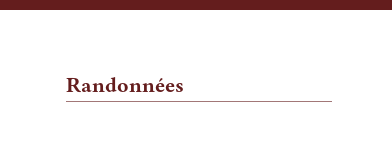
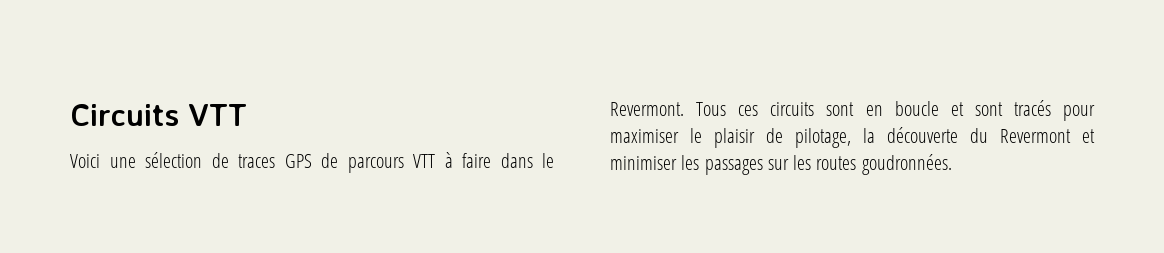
- Randonnées
+ Circuits VTT
+ Voici une sélection de traces GPS de parcours VTT à faire dans le Revermont. Tous ces circuits sont en boucle et sont tracés pour maximiser le plaisir de pilotage, la découverte du Revermont et minimiser les passages sur les routes goudronnées.

